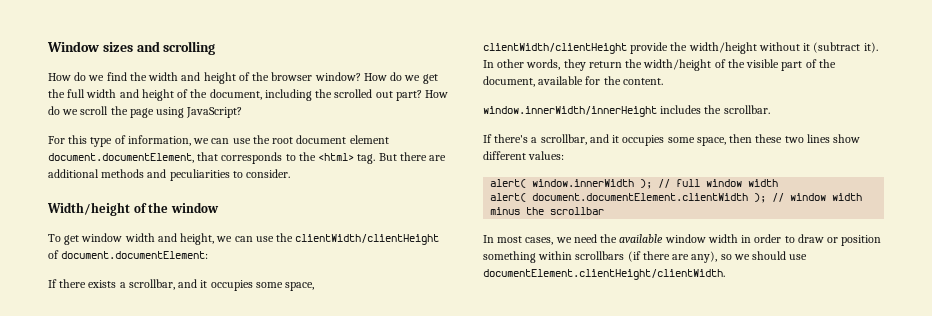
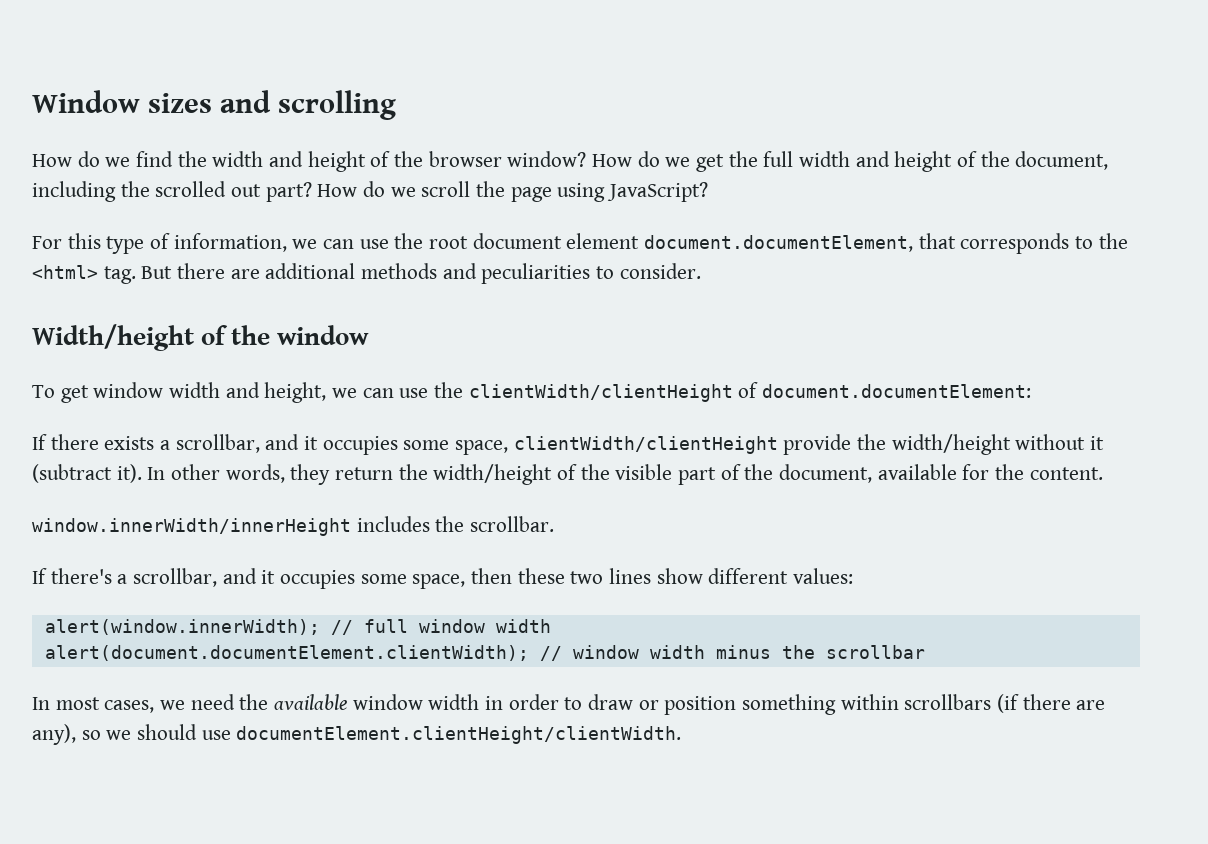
- alert( window.innerWidth ); // full window width
+ alert(window.innerWidth); // full window width
- alert( document.documentElement.clientWidth ); // window width minus the scrollbar
+ alert(document.documentElement.clientWidth); // window width minus the scrollbar

